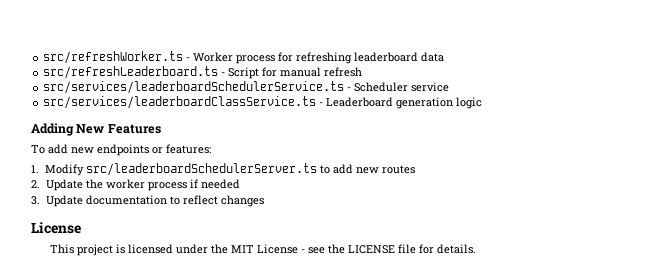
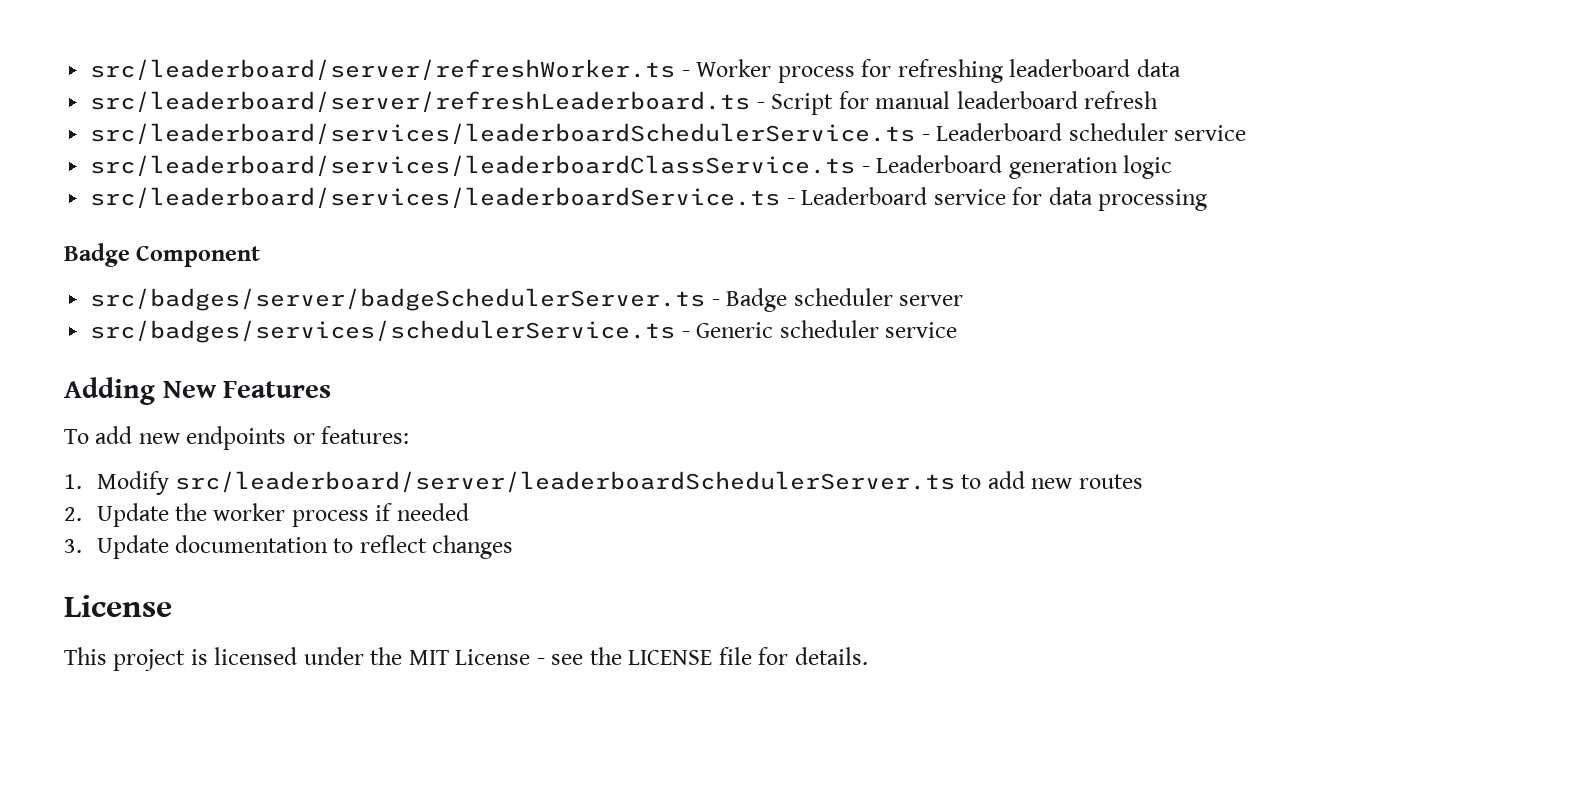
- src/refreshWorker.ts - Worker process for refreshing leaderboard data
+ src/leaderboard/server/refreshWorker.ts - Worker process for refreshing leaderboard data
- src/refreshLeaderboard.ts - Script for manual refresh
+ src/leaderboard/server/refreshLeaderboard.ts - Script for manual leaderboard refresh
- src/services/leaderboardSchedulerService.ts - Scheduler service
- src/services/leaderboardClassService.ts - Leaderboard generation logic
+ src/leaderboard/services/leaderboardSchedulerService.ts - Leaderboard scheduler service
+ src/leaderboard/services/leaderboardClassService.ts - Leaderboard generation logic
+ src/leaderboard/services/leaderboardService.ts - Leaderboard service for data processing
+ Badge Component
+ src/badges/server/badgeSchedulerServer.ts - Badge scheduler server
+ src/badges/services/schedulerService.ts - Generic scheduler service
- 1. Modify src/leaderboardSchedulerServer.ts to add new routes
+ 1. Modify src/leaderboard/server/leaderboardSchedulerServer.ts to add new routes

